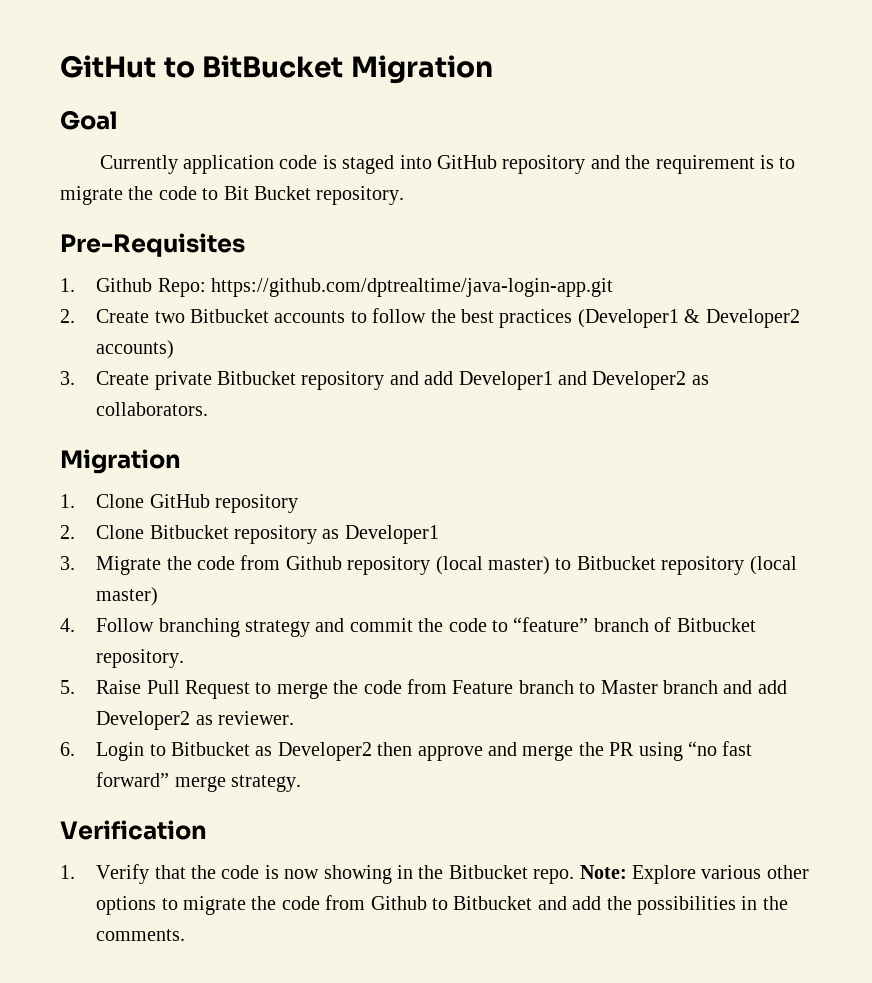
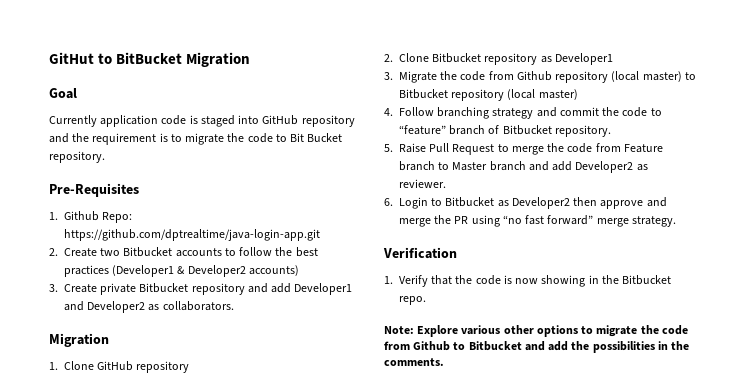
- 1. Verify that the code is now showing in the Bitbucket repo. Note: Explore various other options to migrate the code from Github to Bitbucket and add the possibilities in the comments.
+ 1. Verify that the code is now showing in the Bitbucket repo.
+ Note: Explore various other options to migrate the code from Github to Bitbucket and add the possibilities in the comments.

